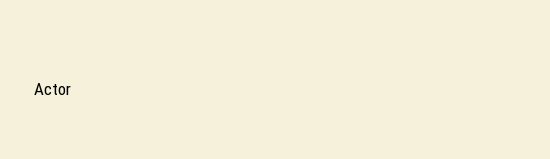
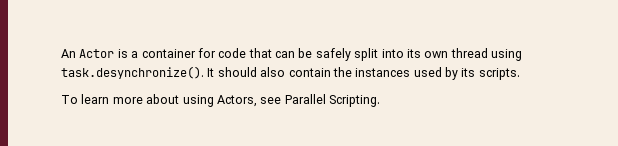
- Actor
+ An Actor is a container for code that can be safely split into its own thread using task.desynchronize(). It should also contain the instances used by its scripts.
+ To learn more about using Actors, see Parallel Scripting.

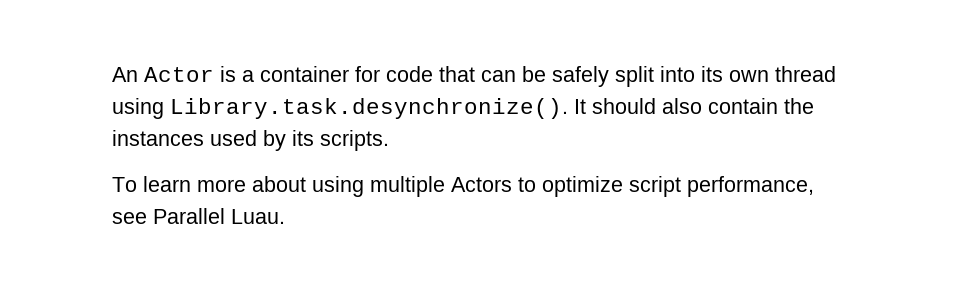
- An Actor is a container for code that can be safely split into its own thread using task.desynchronize(). It should also contain the instances used by its scripts.
+ An Actor is a container for code that can be safely split into its own thread using Library.task.desynchronize(). It should also contain the instances used by its scripts.
- To learn more about using Actors, see Parallel Scripting.
+ To learn more about using multiple Actors to optimize script performance, see Parallel Luau.

